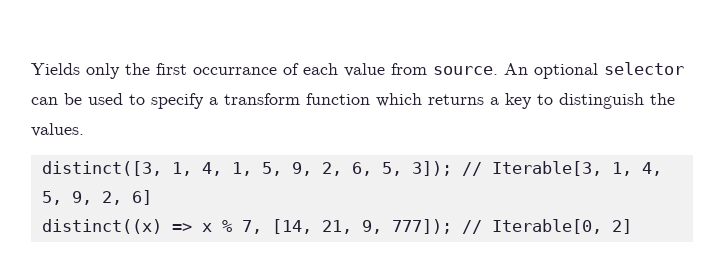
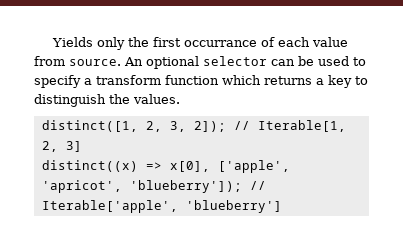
- distinct([3, 1, 4, 1, 5, 9, 2, 6, 5, 3]); // Iterable[3, 1, 4, 5, 9, 2, 6]
- distinct((x) => x % 7, [14, 21, 9, 777]); // Iterable[0, 2]
+ distinct([1, 2, 3, 2]); // Iterable[1, 2, 3]
+ distinct((x) => x[0], ['apple', 'apricot', 'blueberry']); // Iterable['apple', 'blueberry']

